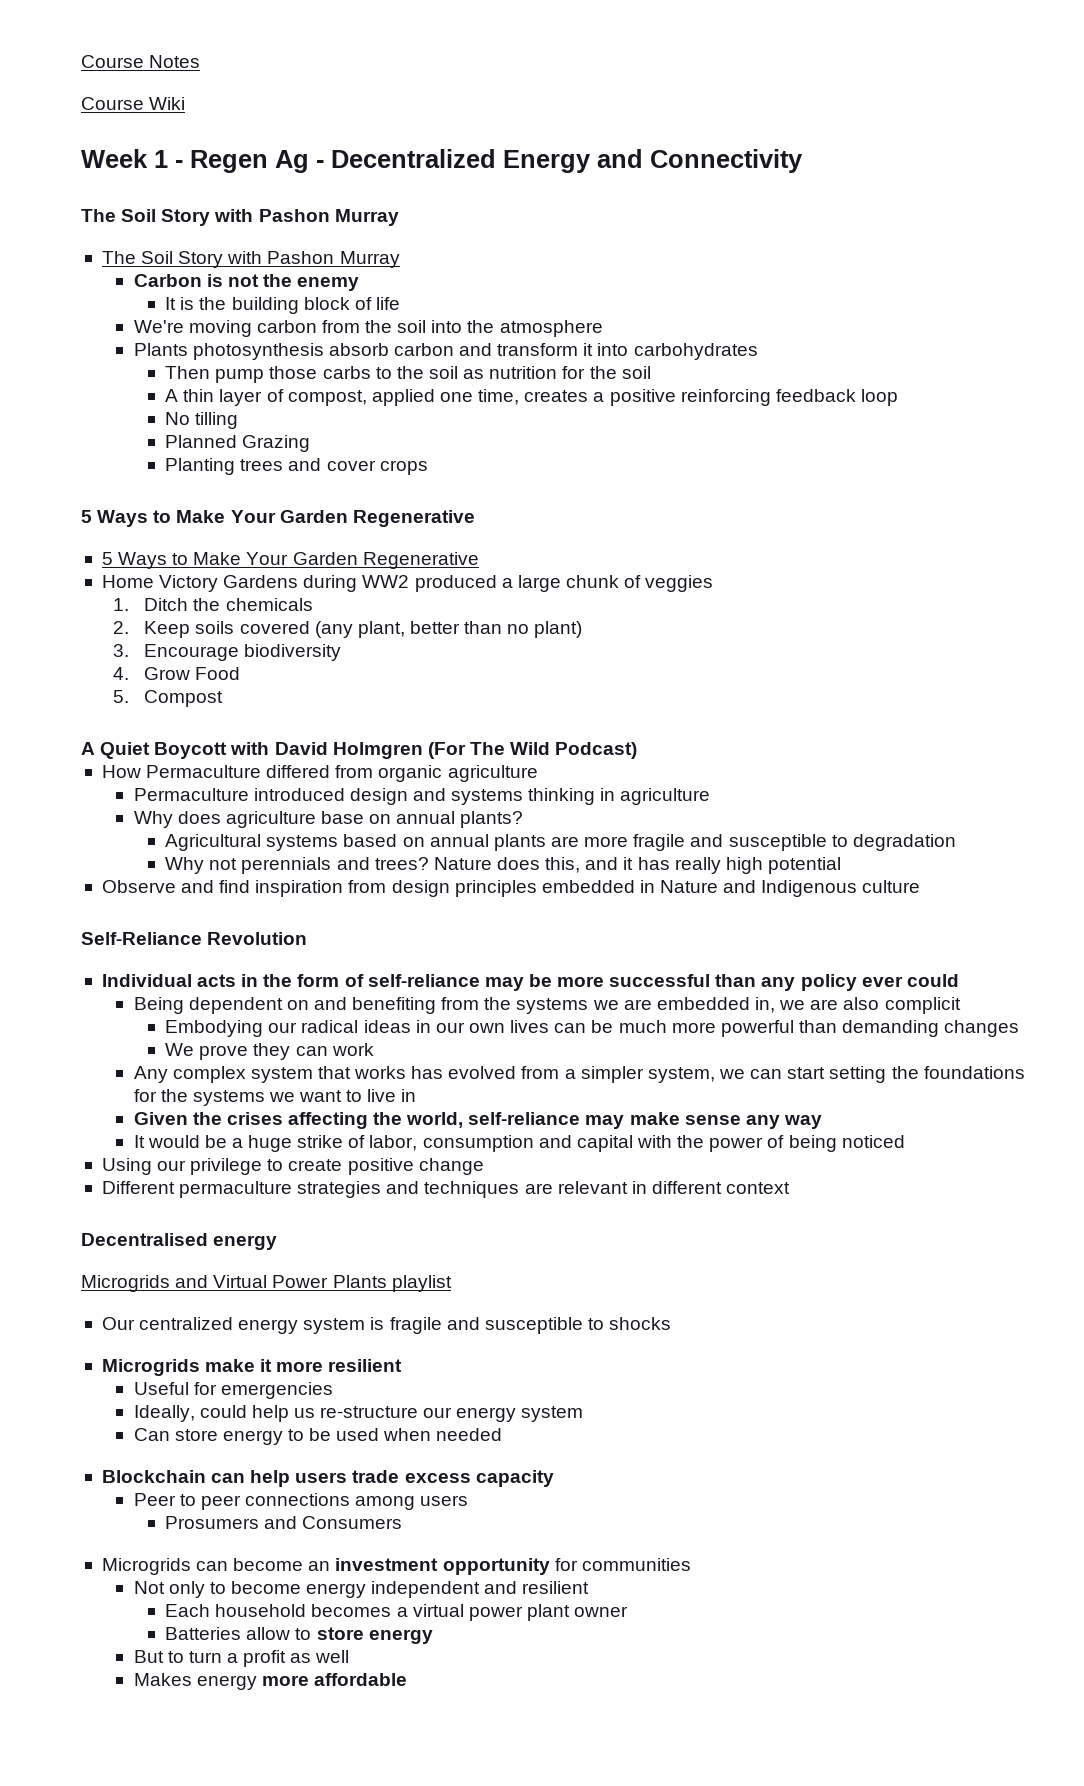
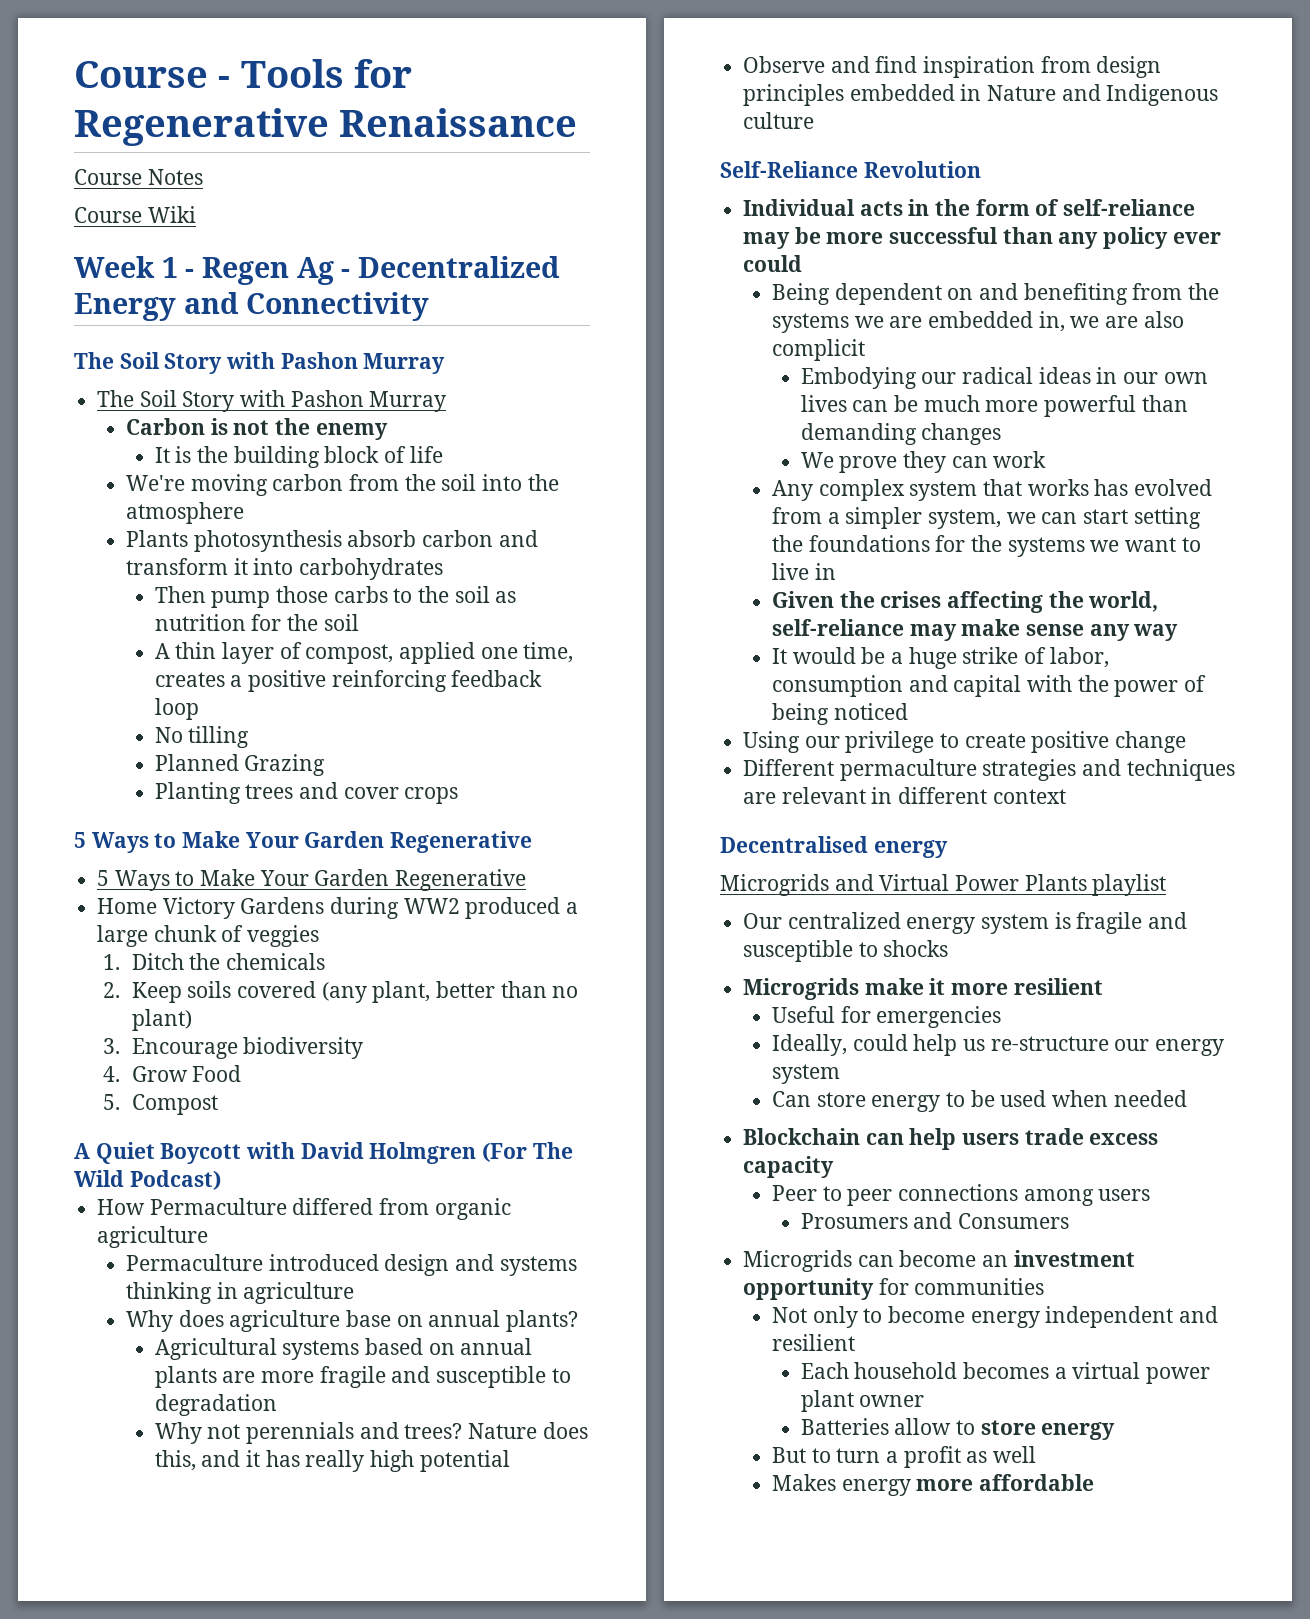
+ Course - Tools for Regenerative Renaissance

